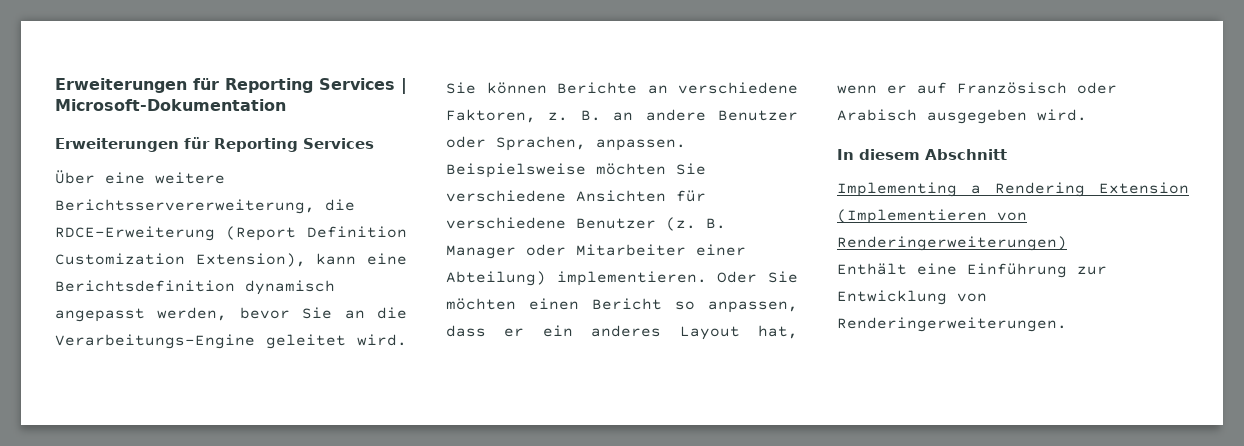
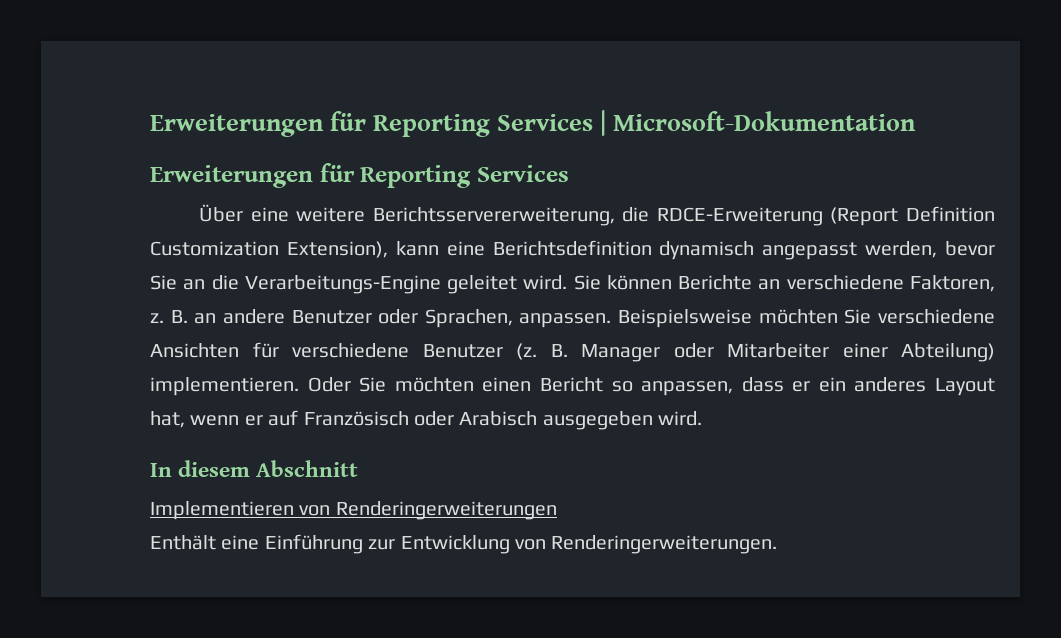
- Implementing a Rendering Extension (Implementieren von Renderingerweiterungen)
+ Implementieren von Renderingerweiterungen

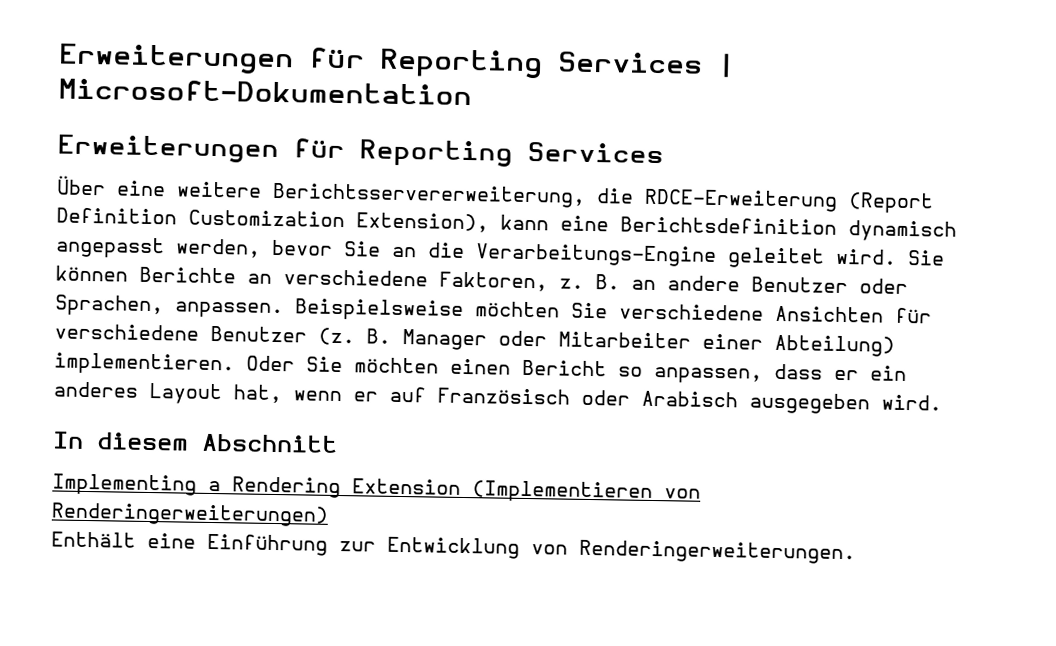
- Implementieren von Renderingerweiterungen
+ Implementing a Rendering Extension (Implementieren von Renderingerweiterungen)

